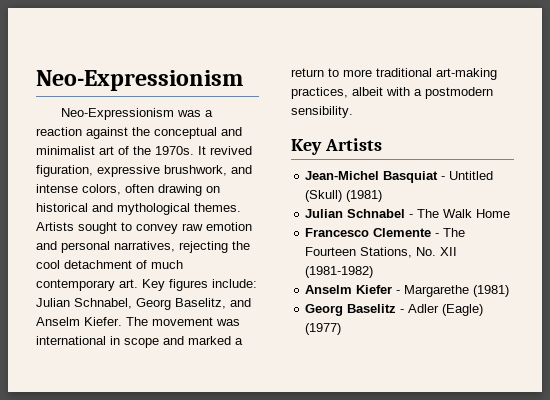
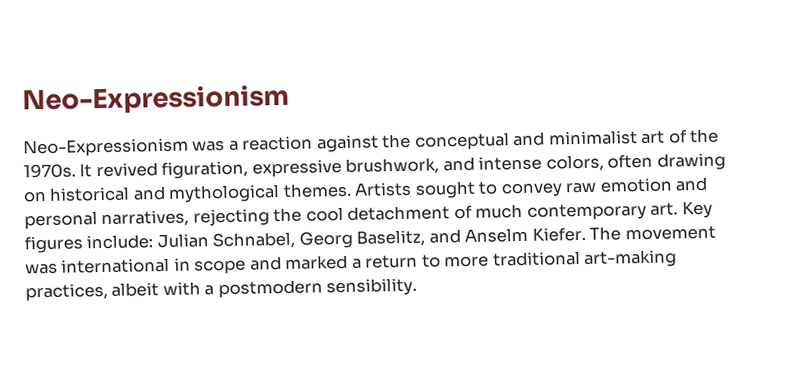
- Key Artists
- Jean-Michel Basquiat - Untitled (Skull) (1981)
- Julian Schnabel - The Walk Home
- Francesco Clemente - The Fourteen Stations, No. XII (1981-1982)
- Anselm Kiefer - Margarethe (1981)
- Georg Baselitz - Adler (Eagle) (1977)

